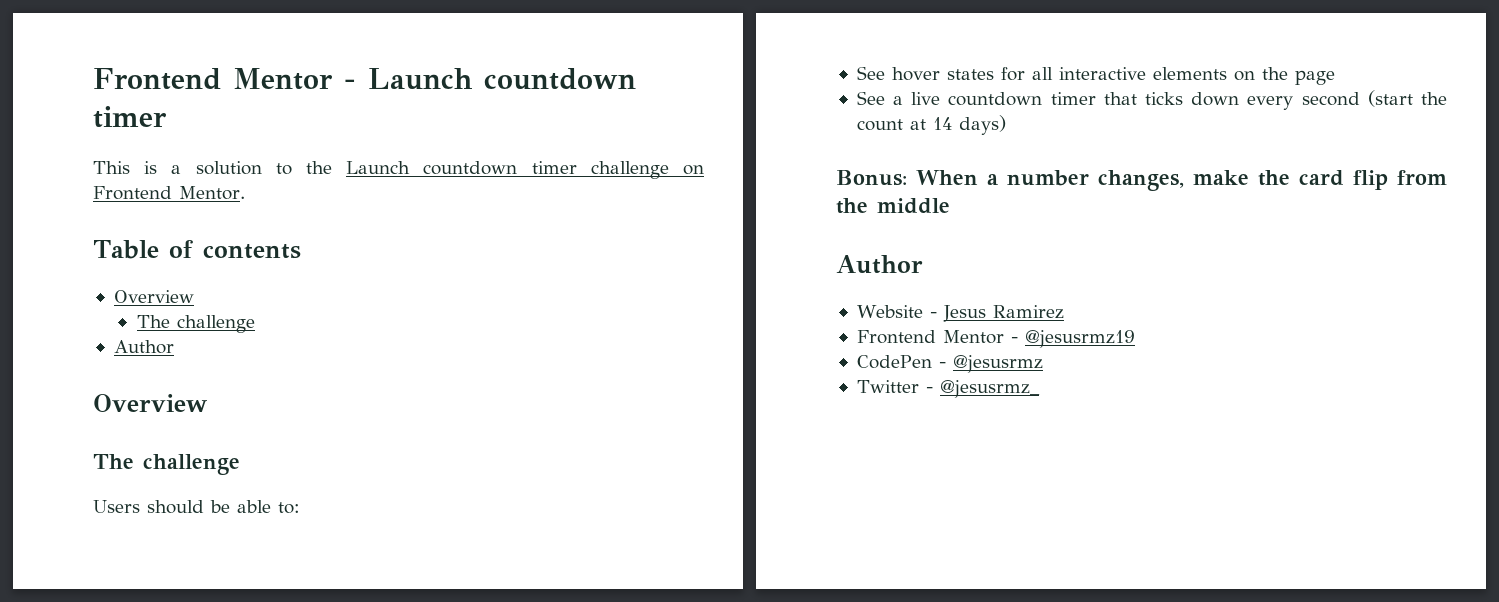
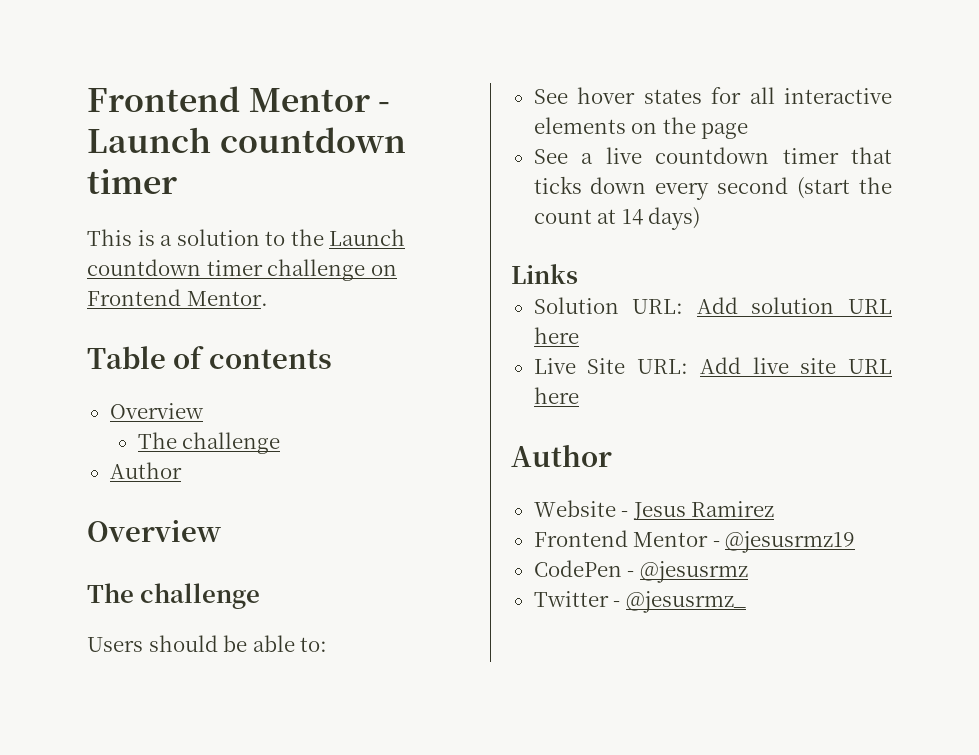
- Bonus: When a number changes, make the card flip from the middle
+ Links
+ Solution URL: Add solution URL here
+ Live Site URL: Add live site URL here

